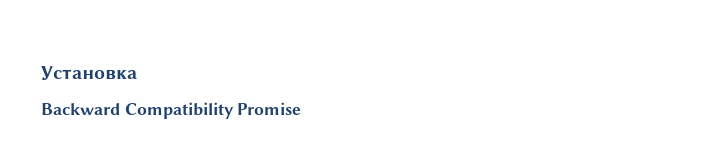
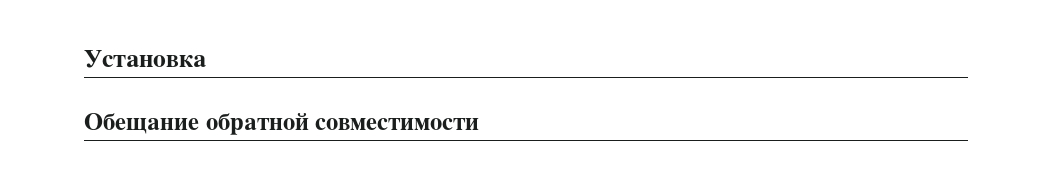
- Backward Compatibility Promise
+ Обещание обратной совместимости

